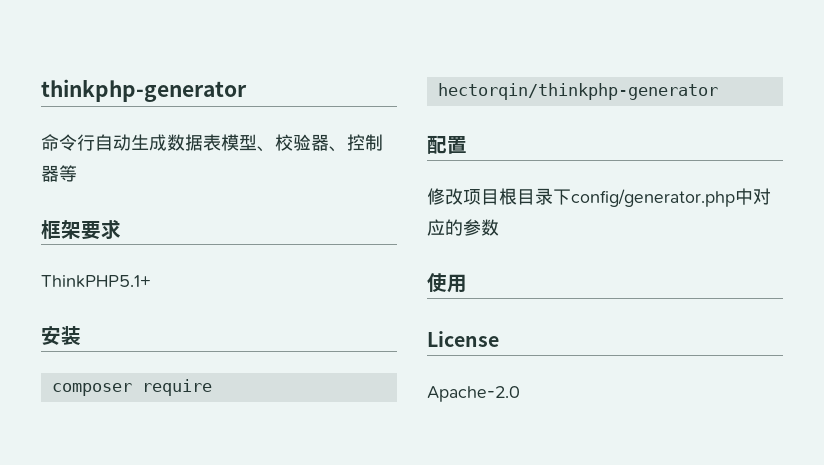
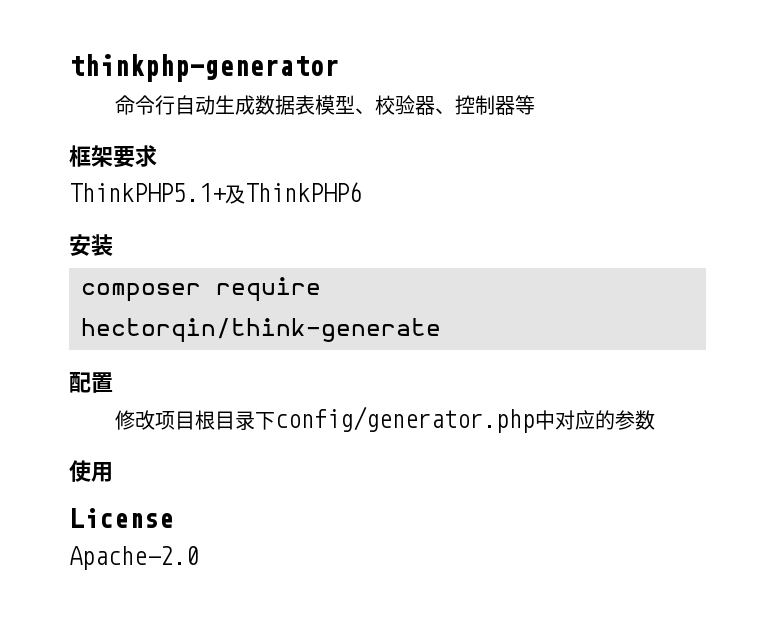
- ThinkPHP5.1+
+ ThinkPHP5.1+及ThinkPHP6
- composer require hectorqin/thinkphp-generator
+ composer require hectorqin/think-generate

